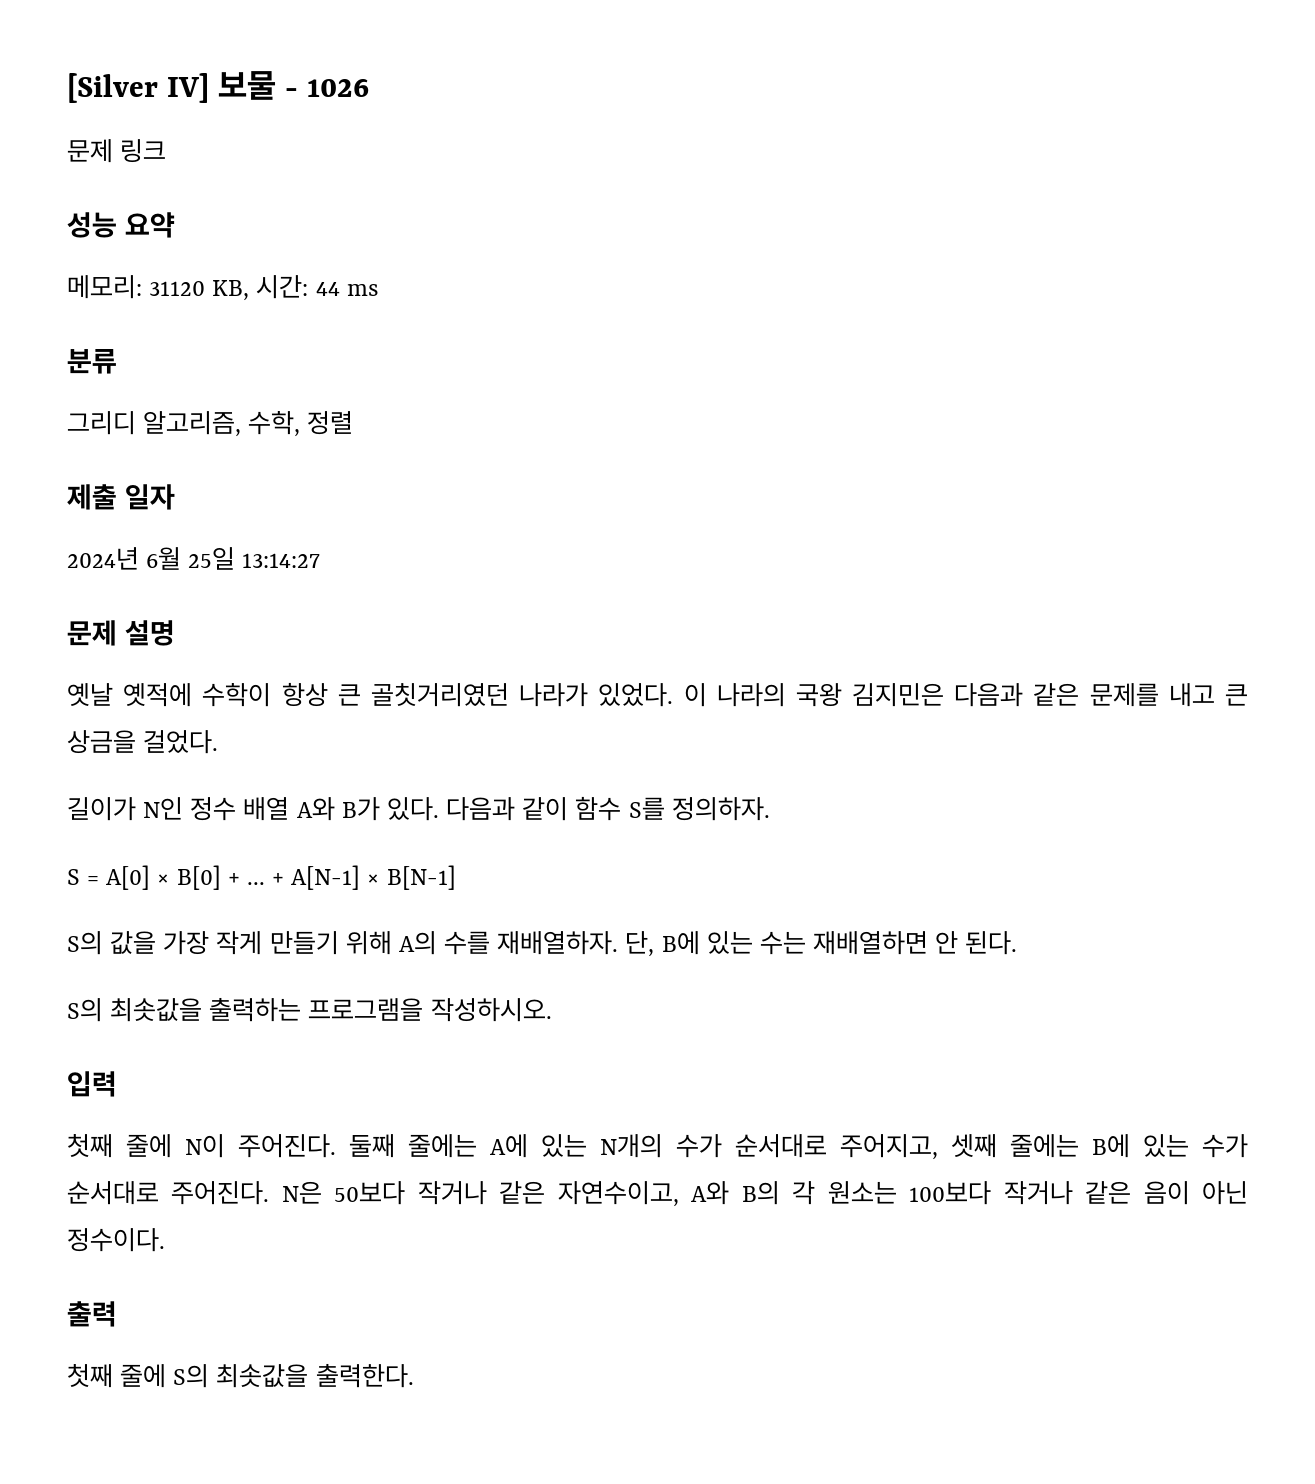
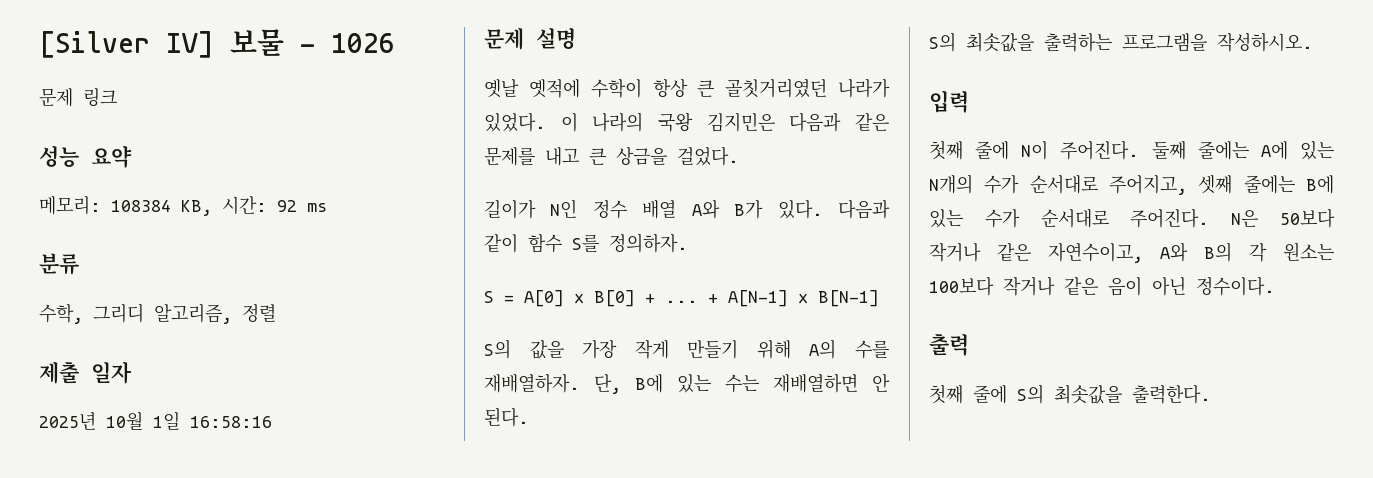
- 메모리: 31120 KB, 시간: 44 ms
+ 메모리: 108384 KB, 시간: 92 ms
- 그리디 알고리즘, 수학, 정렬
+ 수학, 그리디 알고리즘, 정렬
- 2024년 6월 25일 13:14:27
+ 2025년 10월 1일 16:58:16

